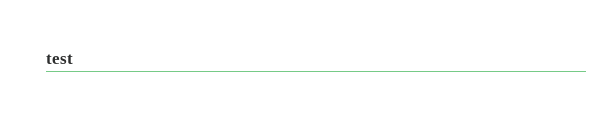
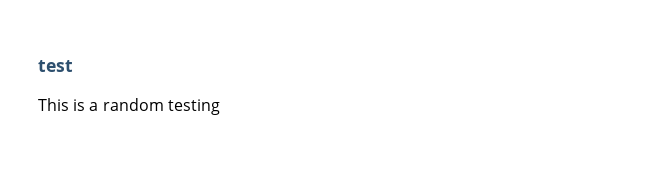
+ This is a random testing

